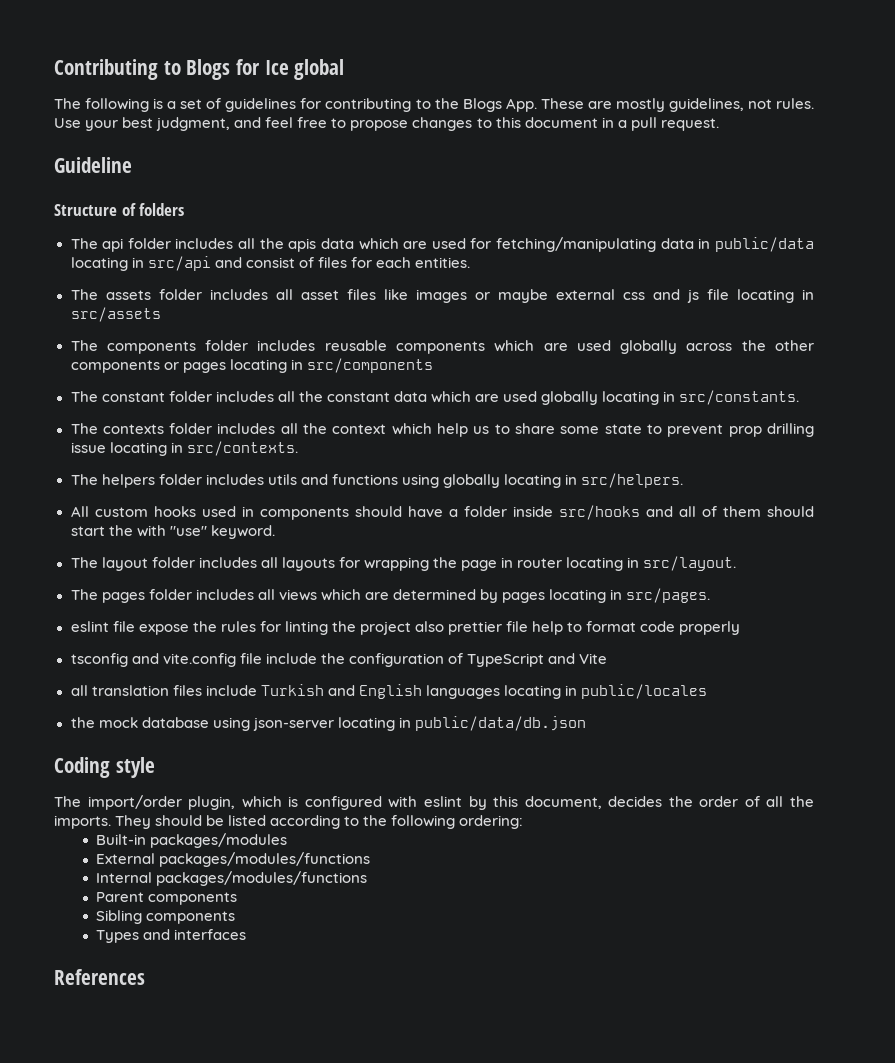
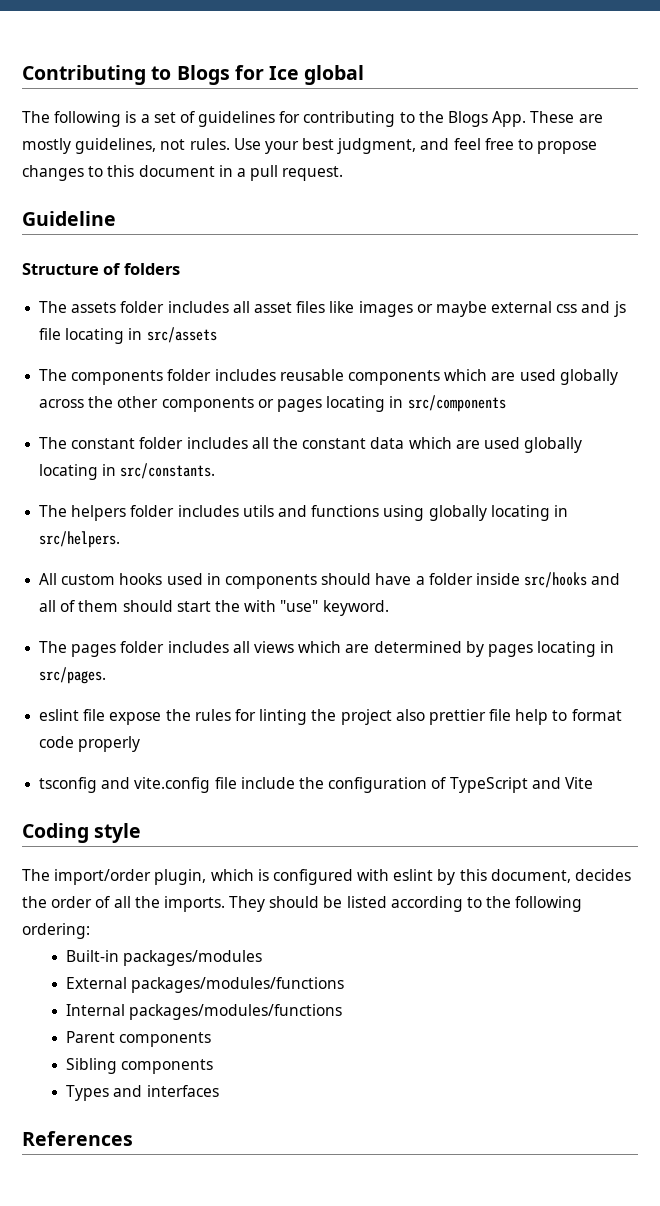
- The api folder includes all the apis data which are used for fetching/manipulating data in public/data locating in src/api and consist of files for each entities.
- The contexts folder includes all the context which help us to share some state to prevent prop drilling issue locating in src/contexts.
- The layout folder includes all layouts for wrapping the page in router locating in src/layout.
- all translation files include Turkish and English languages locating in public/locales
- the mock database using json-server locating in public/data/db.json

